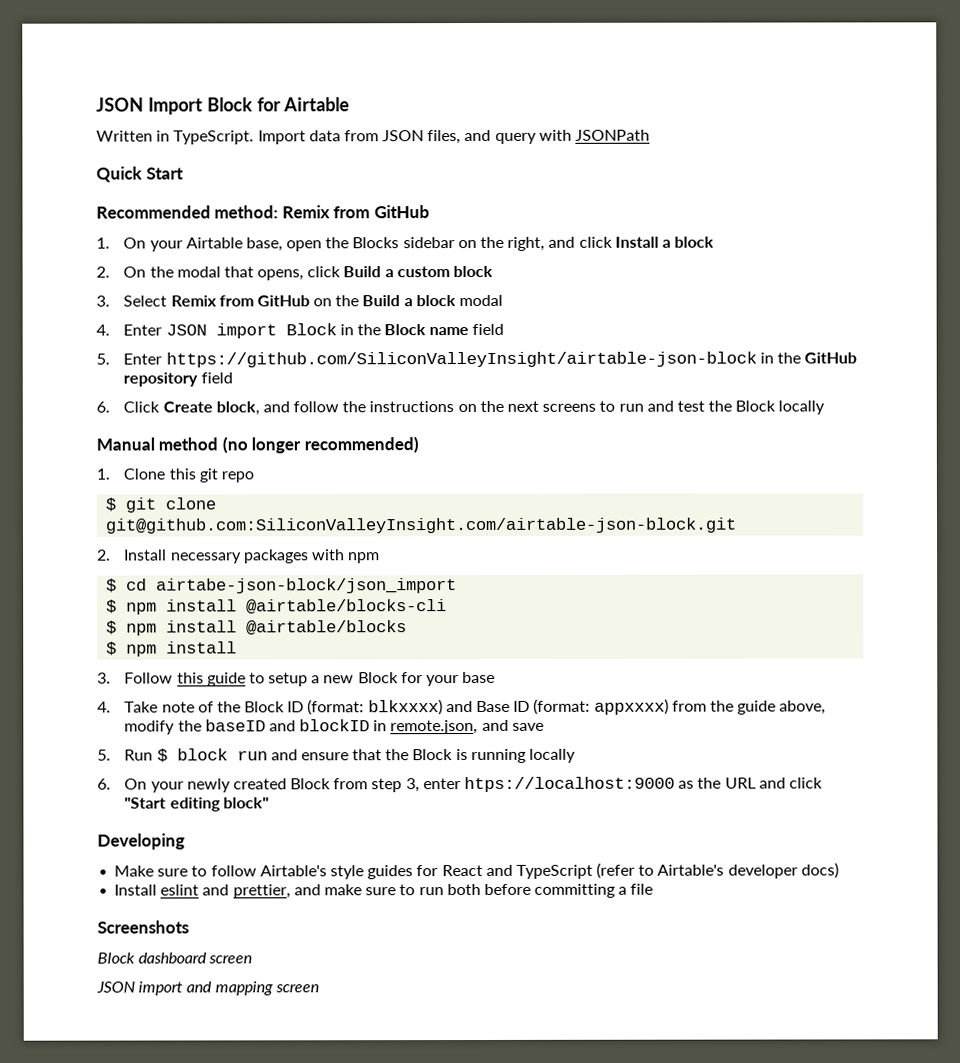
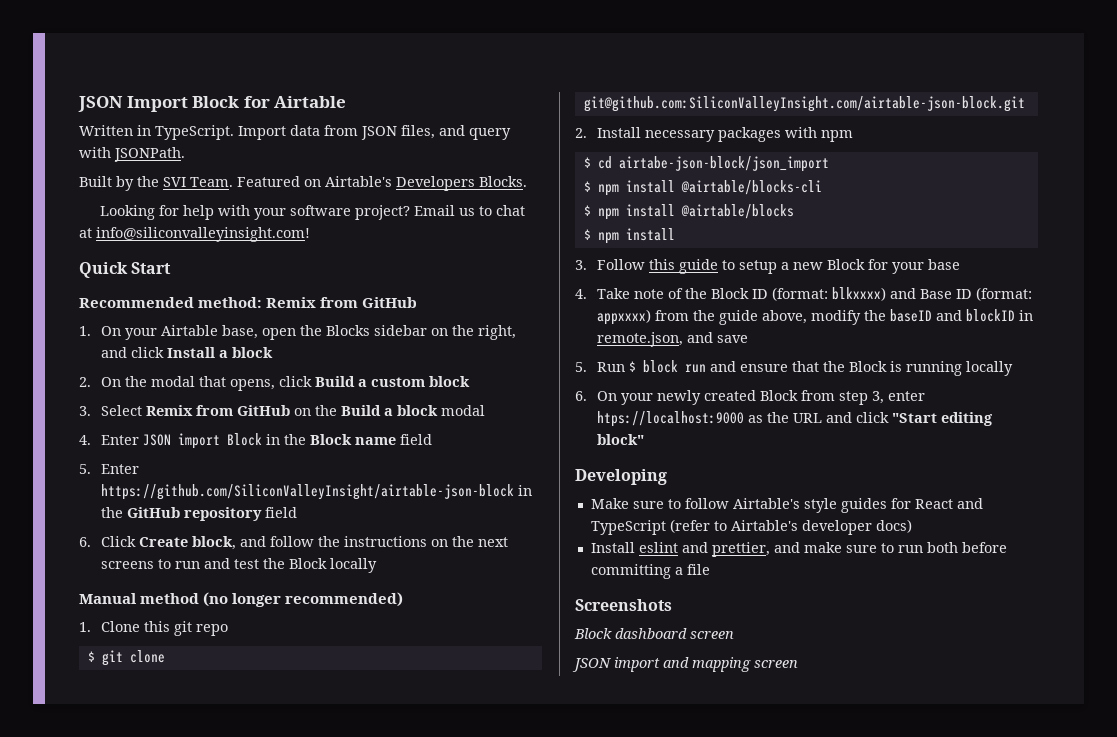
- Import data from JSON files, and query with JSONPath
+ Import data from JSON files, and query with JSONPath.
+ Built by the SVI Team. Featured on Airtable's Developers Blocks.
+ Looking for help with your software project? Email us to chat at info@siliconvalleyinsight.com!

